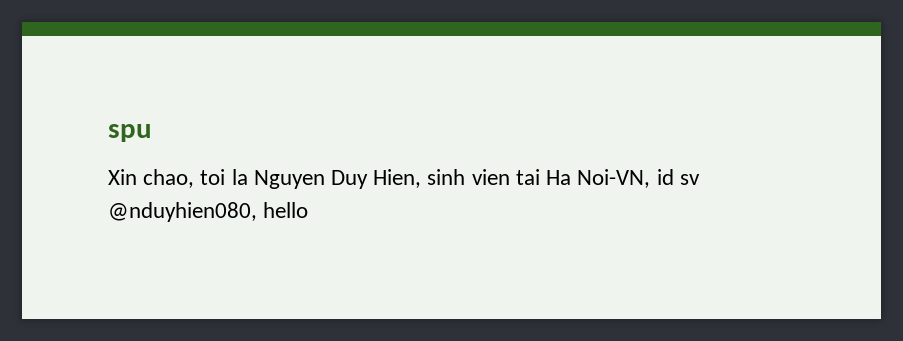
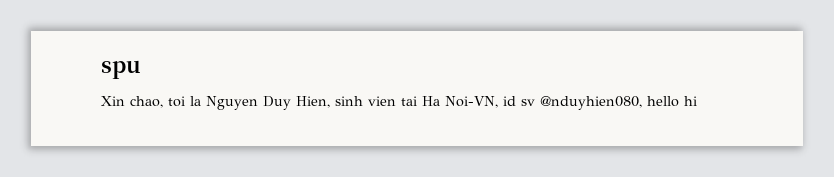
- Xin chao, toi la Nguyen Duy Hien, sinh vien tai Ha Noi-VN, id sv @nduyhien080, hello
+ Xin chao, toi la Nguyen Duy Hien, sinh vien tai Ha Noi-VN, id sv @nduyhien080, hello hi

